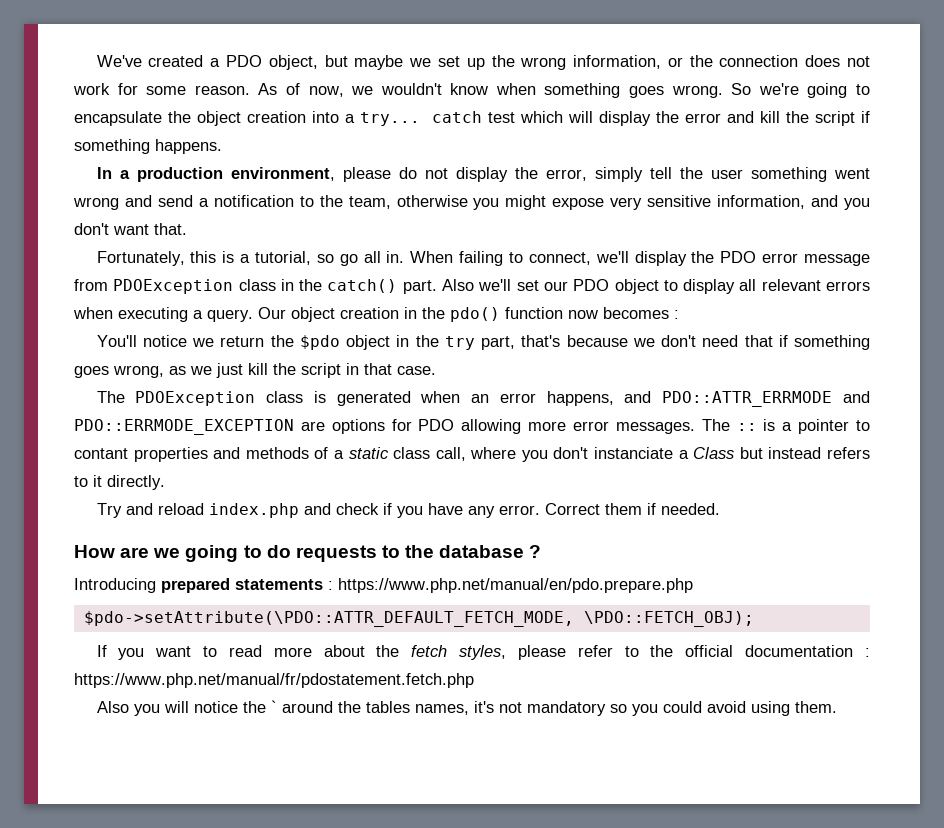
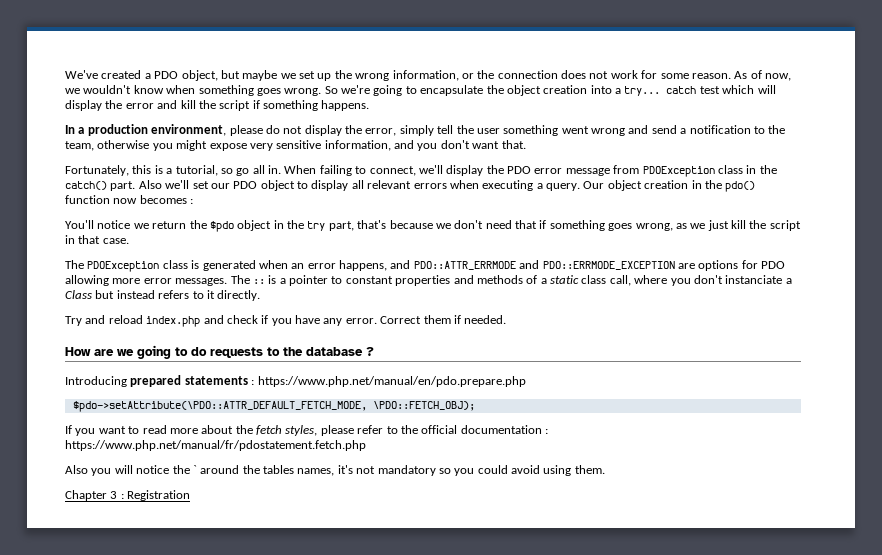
- The :: is a pointer to contant properties and methods of a static class call, where you don't instanciate a Class but instead refers to it directly.
+ The :: is a pointer to constant properties and methods of a static class call, where you don't instanciate a Class but instead refers to it directly.
+ Chapter 3 : Registration

